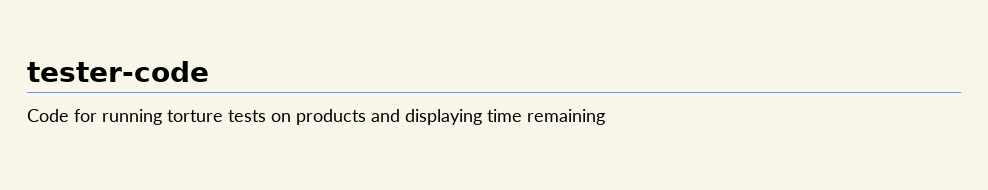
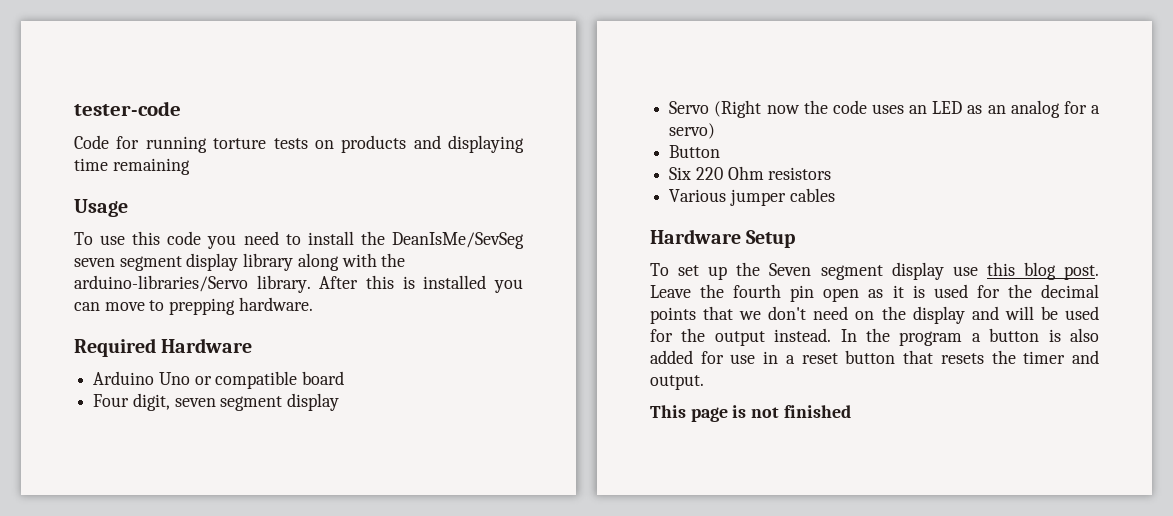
+ Usage
+ To use this code you need to install the DeanIsMe/SevSeg seven segment display library along with the arduino-libraries/Servo library. After this is installed you can move to prepping hardware.
+ Required Hardware
+ Arduino Uno or compatible board
+ Four digit, seven segment display
+ Servo (Right now the code uses an LED as an analog for a servo)
+ Button
+ Six 220 Ohm resistors
+ Various jumper cables
+ Hardware Setup
+ To set up the Seven segment display use this blog post. Leave the fourth pin open as it is used for the decimal points that we don't need on the display and will be used for the output instead. In the program a button is also added for use in a reset button that resets the timer and output.
+ This page is not finished

